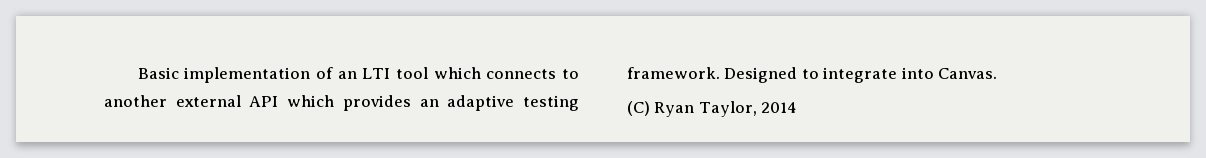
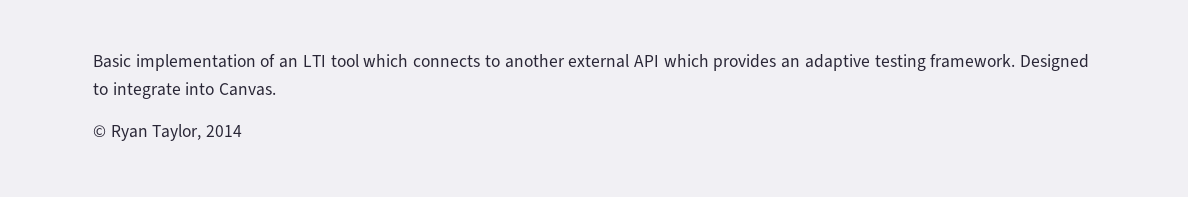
- (C) Ryan Taylor, 2014
+ © Ryan Taylor, 2014

